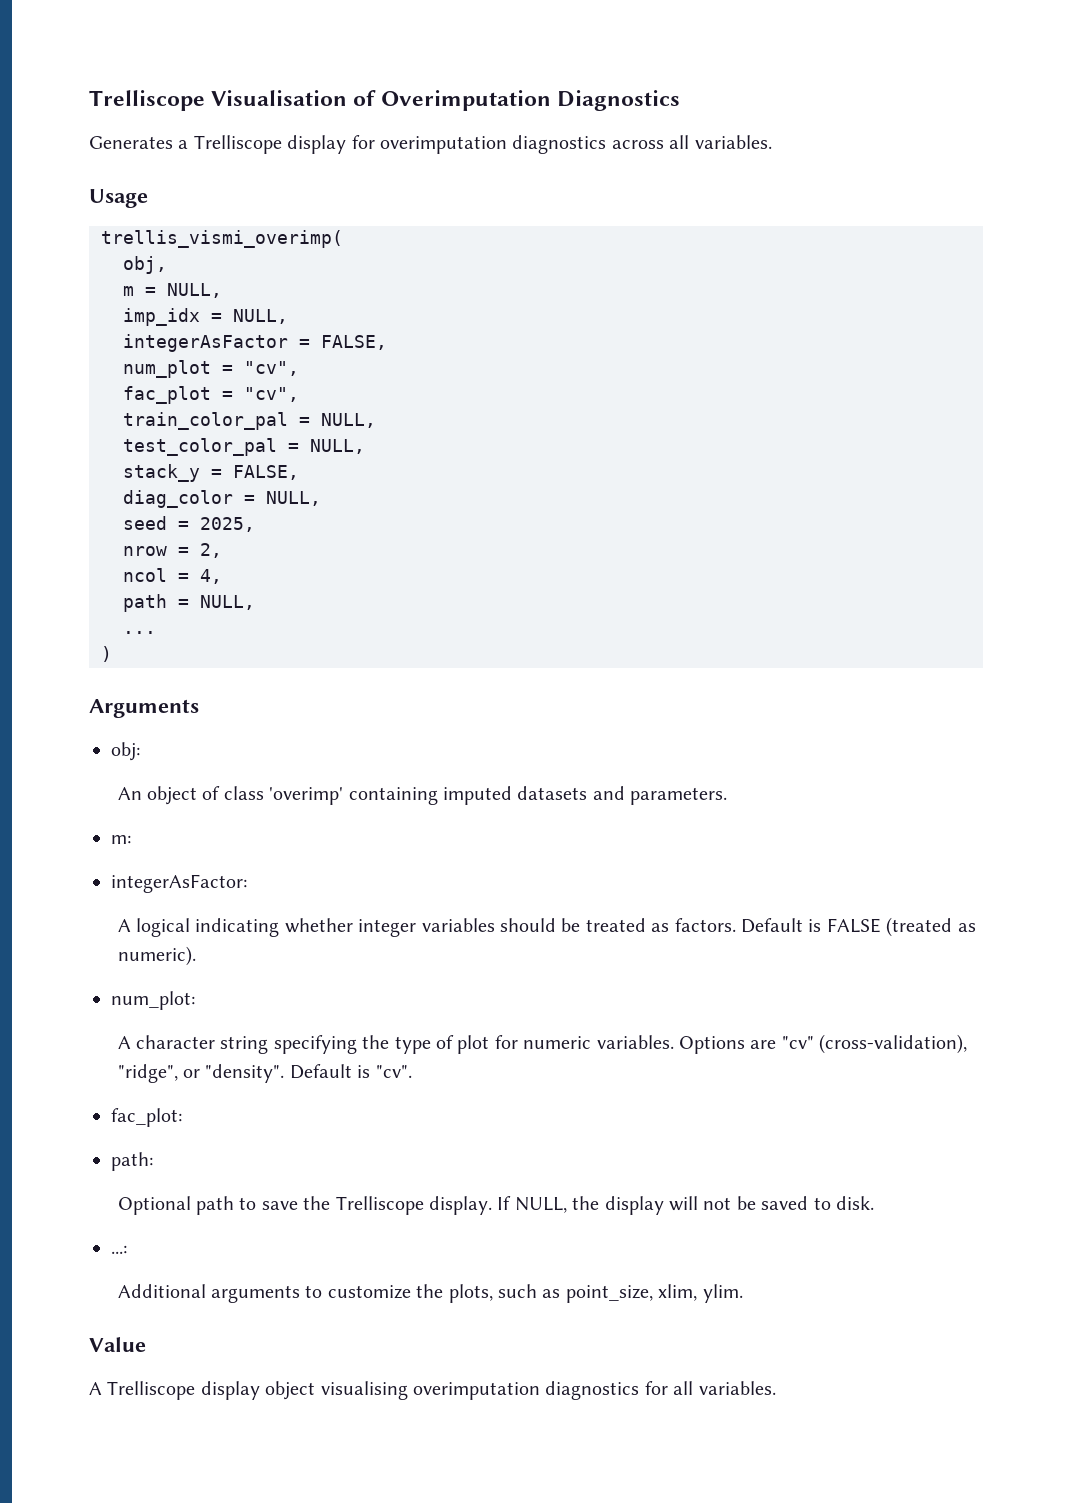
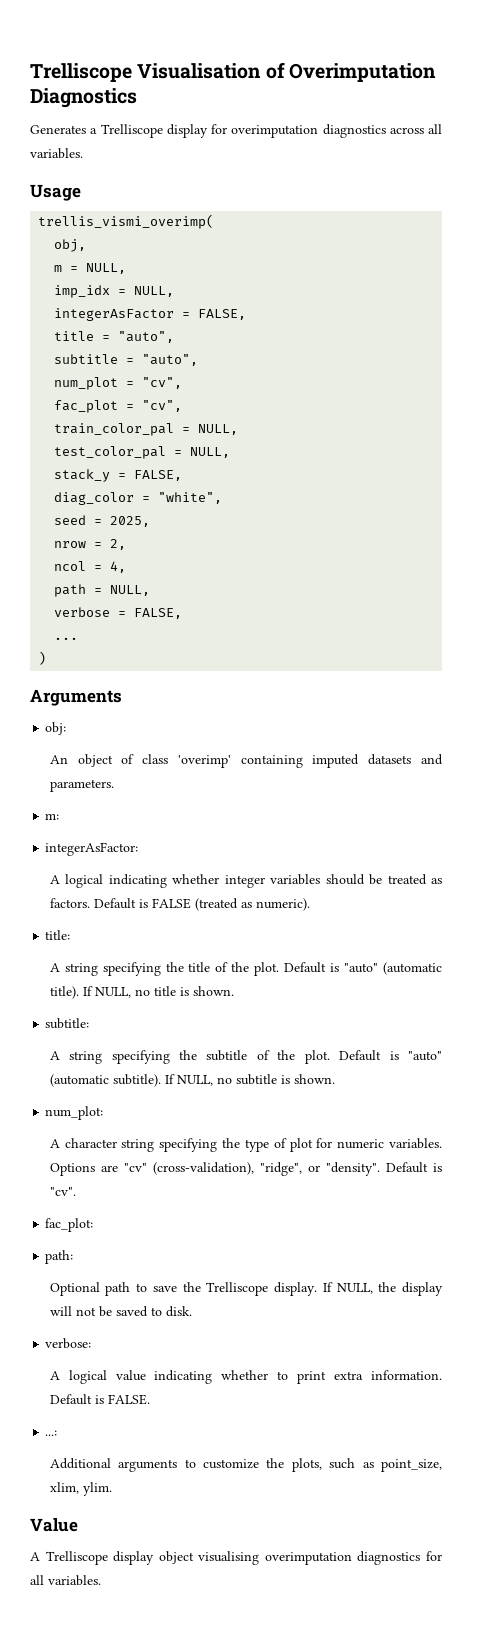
+ title = "auto",
+ subtitle = "auto",
- diag_color = NULL,
+ diag_color = "white",
+ verbose = FALSE,
+ title:
+ A string specifying the title of the plot. Default is "auto" (automatic title). If NULL, no title is shown.
+ subtitle:
+ A string specifying the subtitle of the plot. Default is "auto" (automatic subtitle). If NULL, no subtitle is shown.
+ verbose:
+ A logical value indicating whether to print extra information. Default is FALSE.

